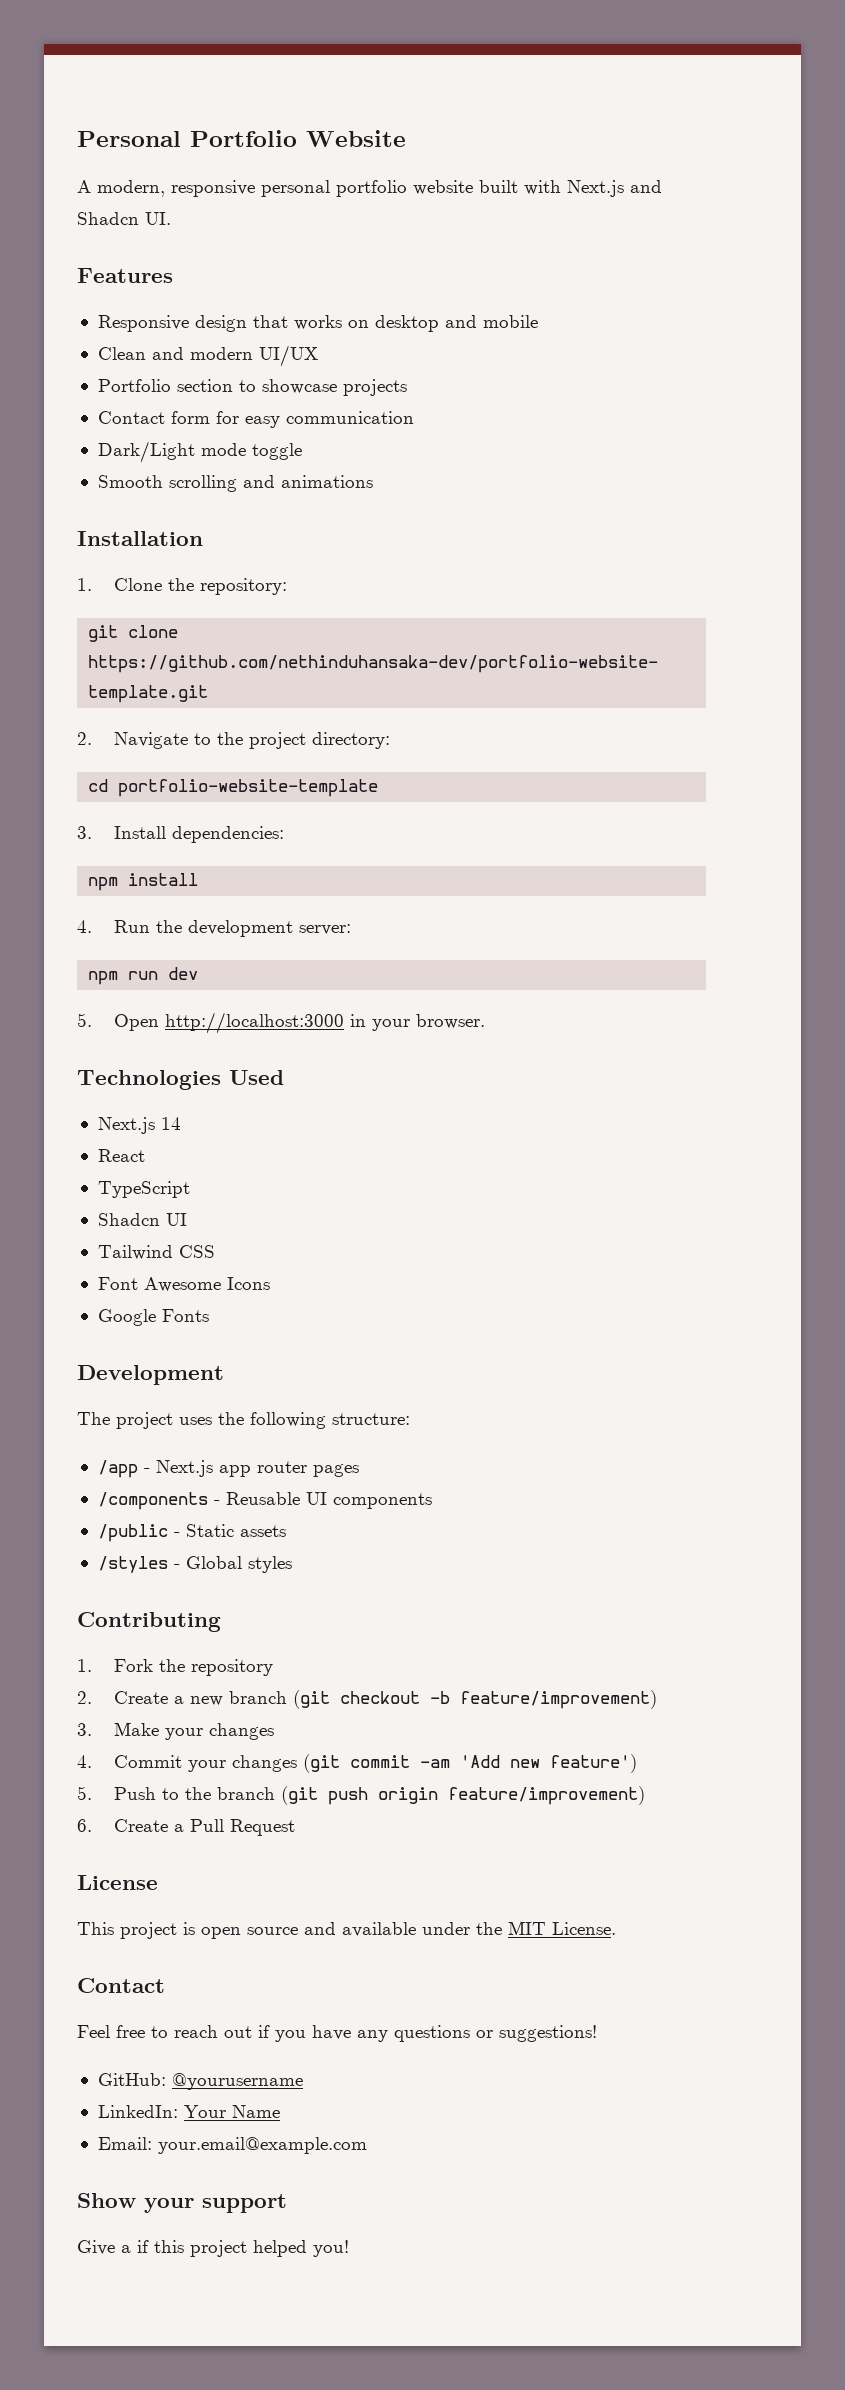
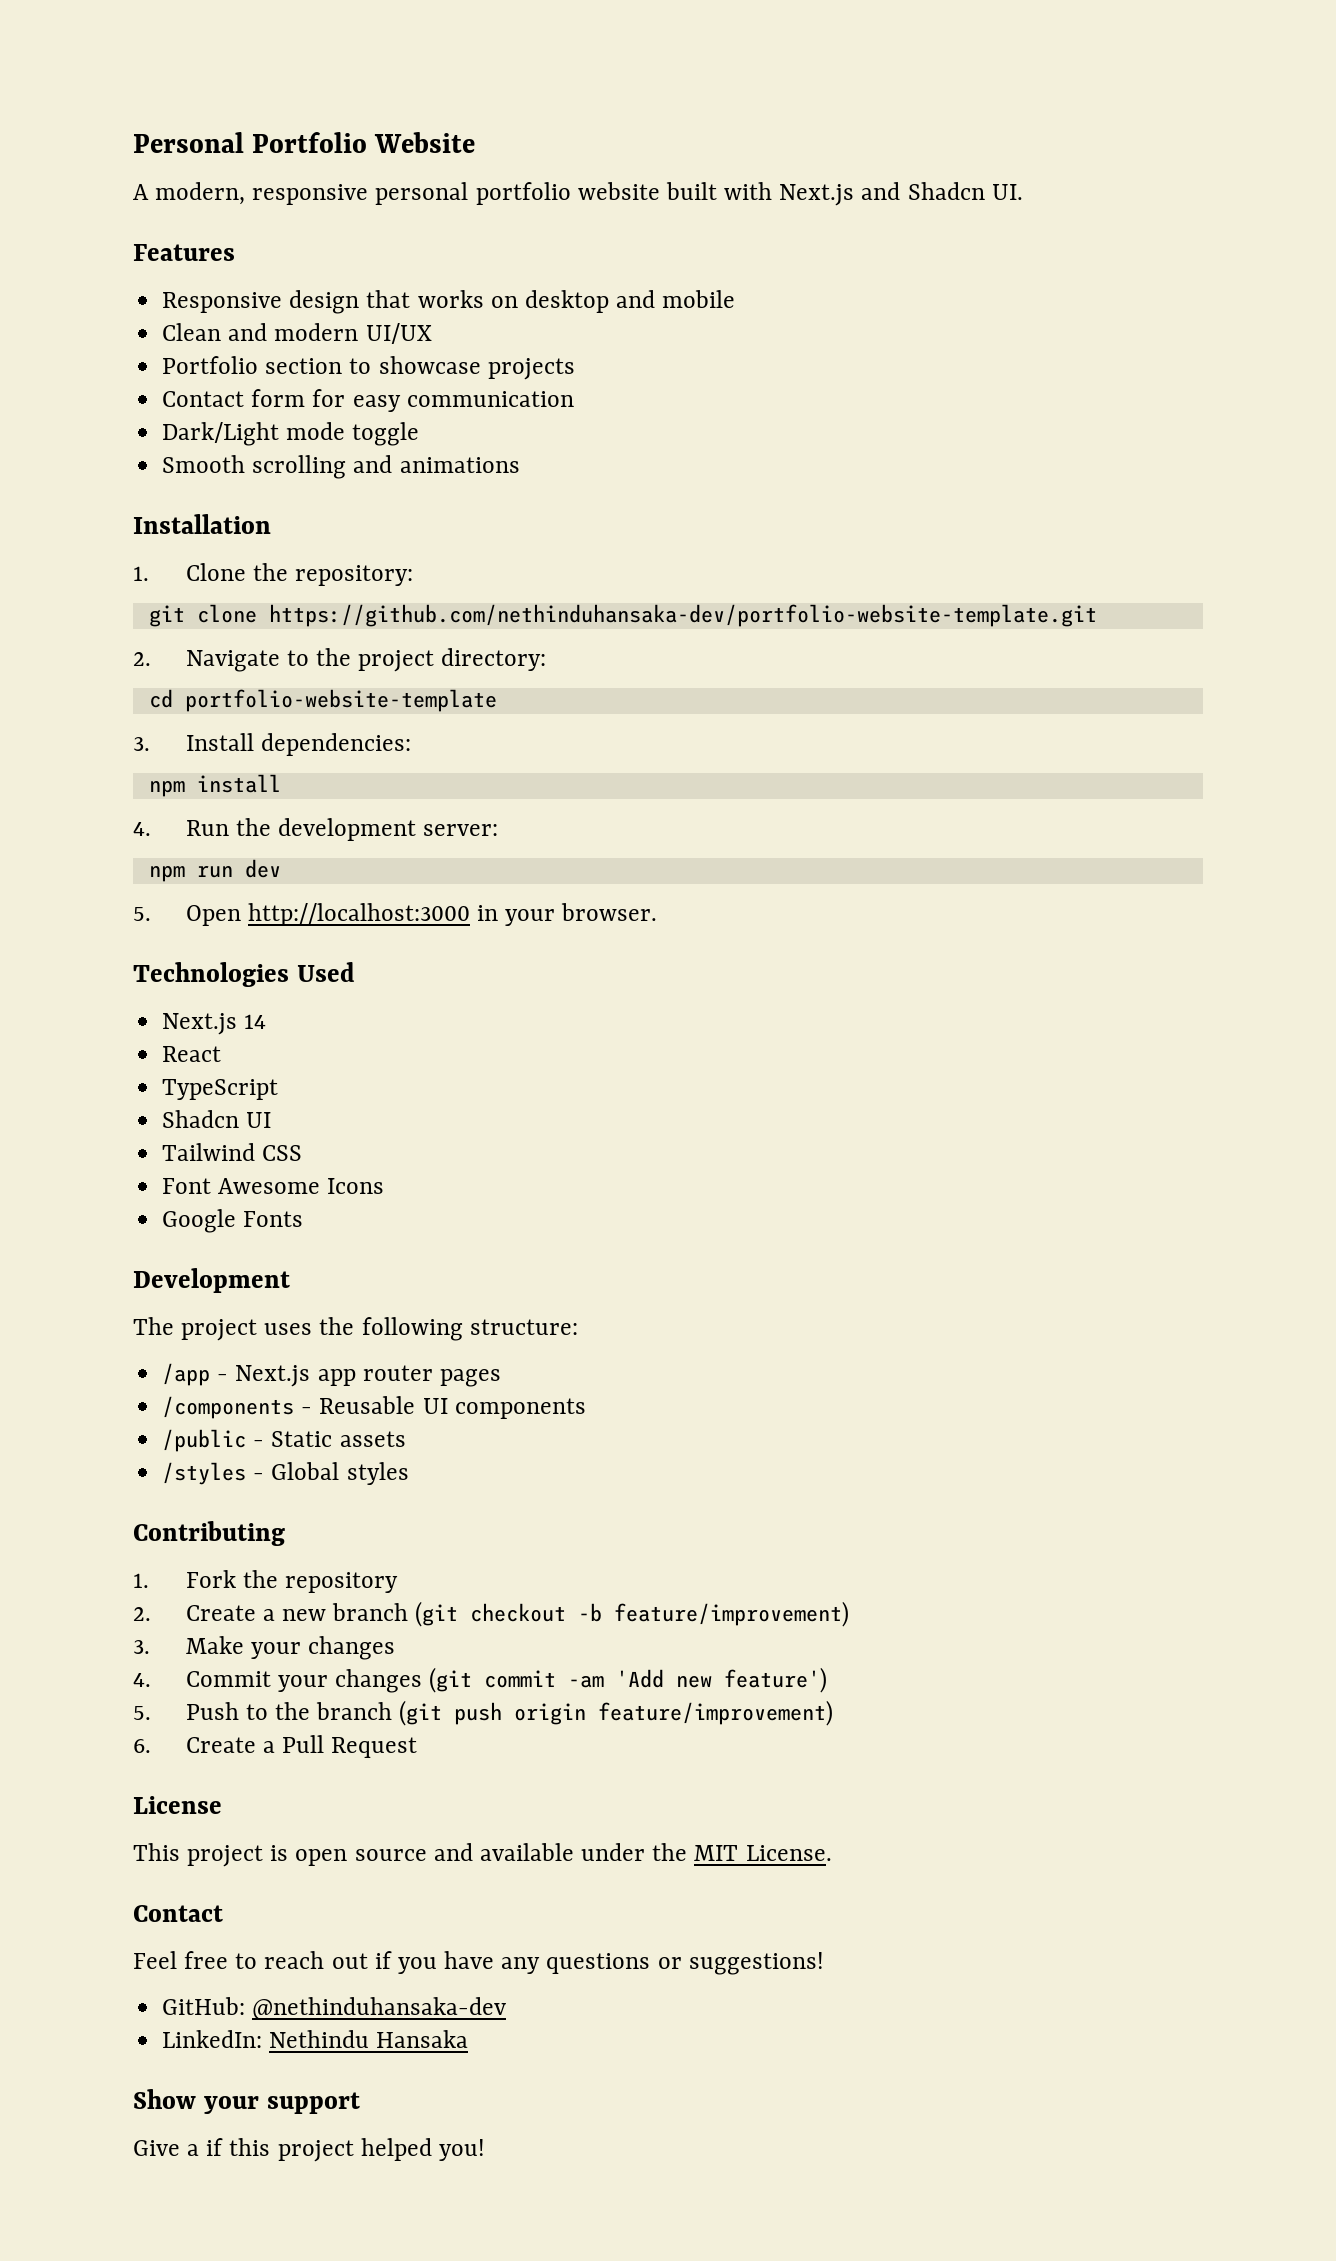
- GitHub: @yourusername
+ GitHub: @nethinduhansaka-dev
- LinkedIn: Your Name
- Email: your.email@example.com
+ LinkedIn: Nethindu Hansaka

